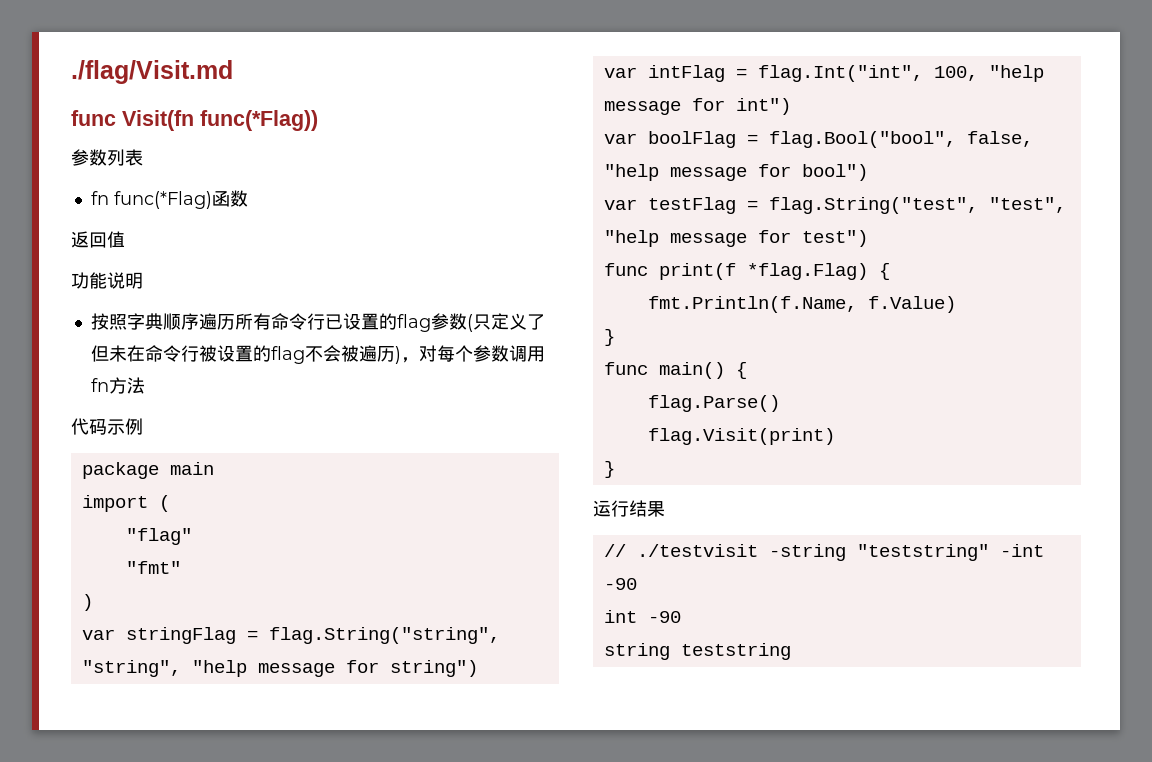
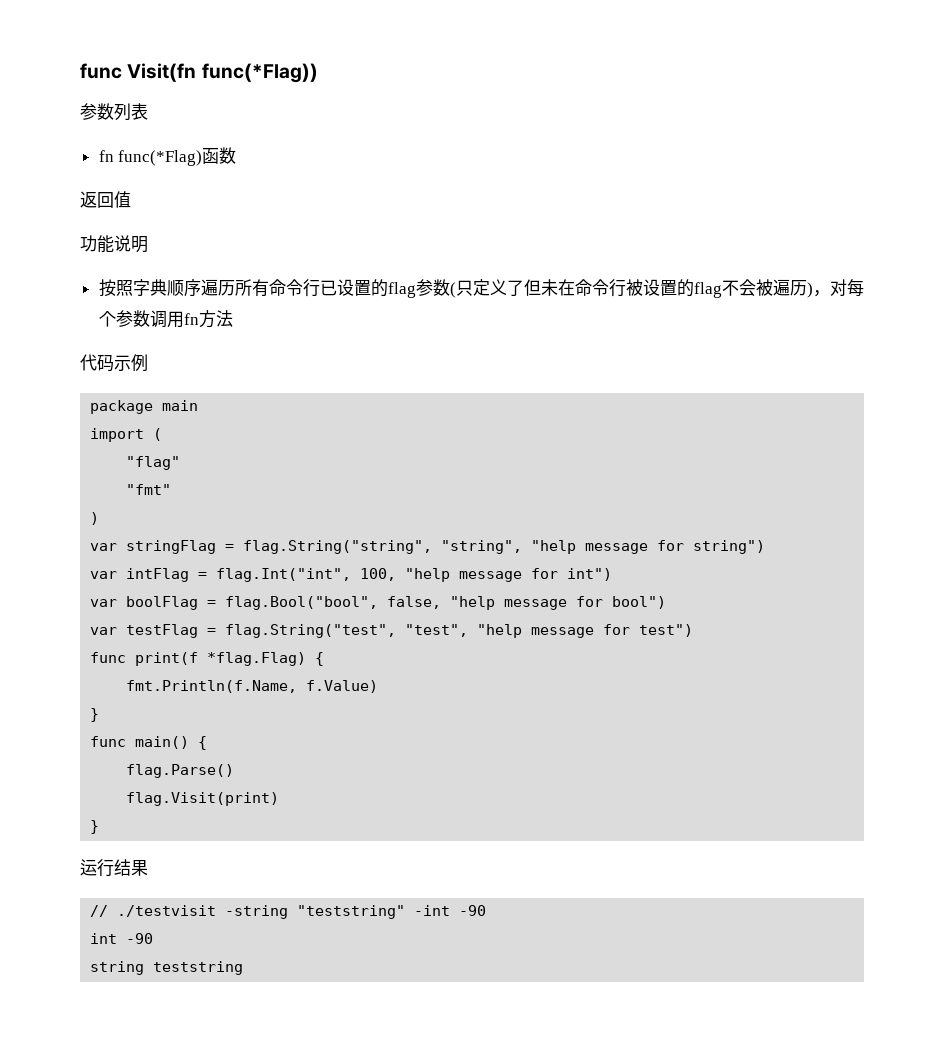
- ./flag/Visit.md

